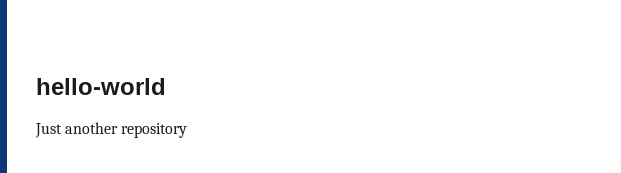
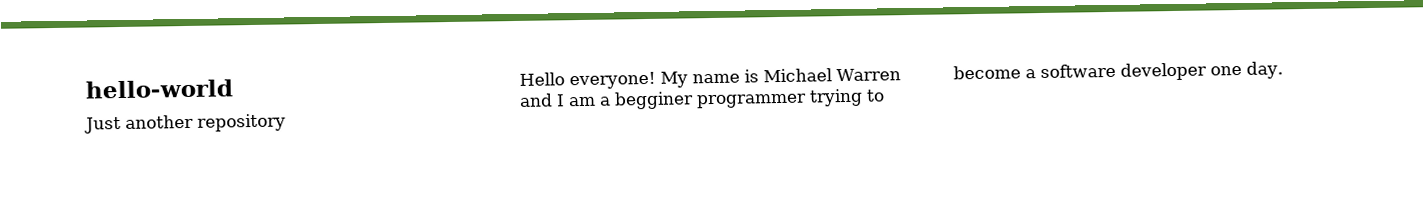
+ Hello everyone! My name is Michael Warren and I am a begginer programmer trying to become a software developer one day.

